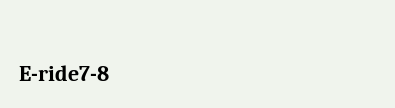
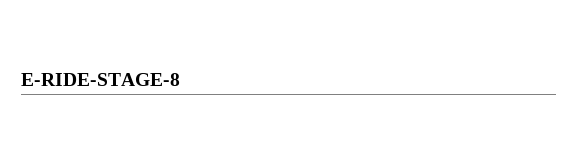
- E-ride7-8
+ E-RIDE-STAGE-8

